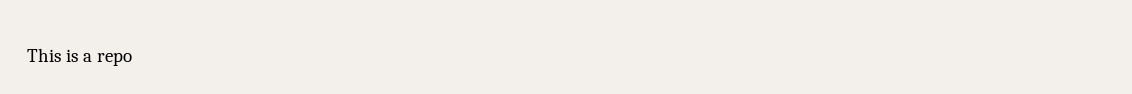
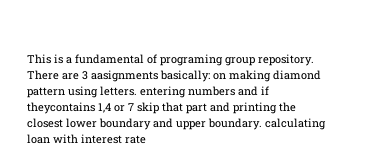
- This is a repo
+ This is a fundamental of programing group repository. There are 3 aasignments basically: on making diamond pattern using letters. entering numbers and if theycontains 1,4 or 7 skip that part and printing the closest lower boundary and upper boundary. calculating loan with interest rate

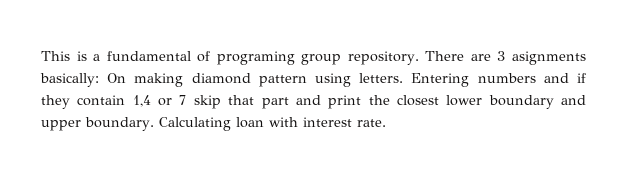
- There are 3 aasignments basically: on making diamond pattern using letters. entering numbers and if theycontains 1,4 or 7 skip that part and printing the closest lower boundary and upper boundary. calculating loan with interest rate
+ There are 3 asignments basically: On making diamond pattern using letters. Entering numbers and if they contain 1,4 or 7 skip that part and print the closest lower boundary and upper boundary. Calculating loan with interest rate.

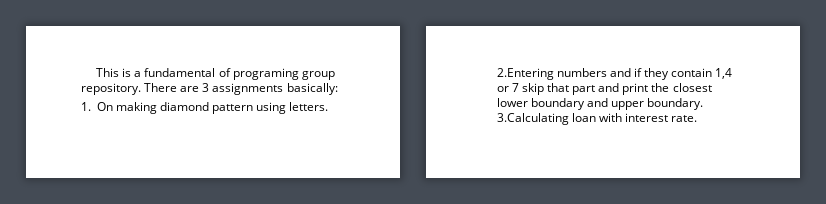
- There are 3 asignments basically: On making diamond pattern using letters.
+ There are 3 assignments basically:
+ 1. On making diamond pattern using letters.
- Entering numbers and if they contain 1,4 or 7 skip that part and print the closest lower boundary and upper boundary.
+ 2.Entering numbers and if they contain 1,4 or 7 skip that part and print the closest lower boundary and upper boundary.
- Calculating loan with interest rate.
+ 3.Calculating loan with interest rate.

